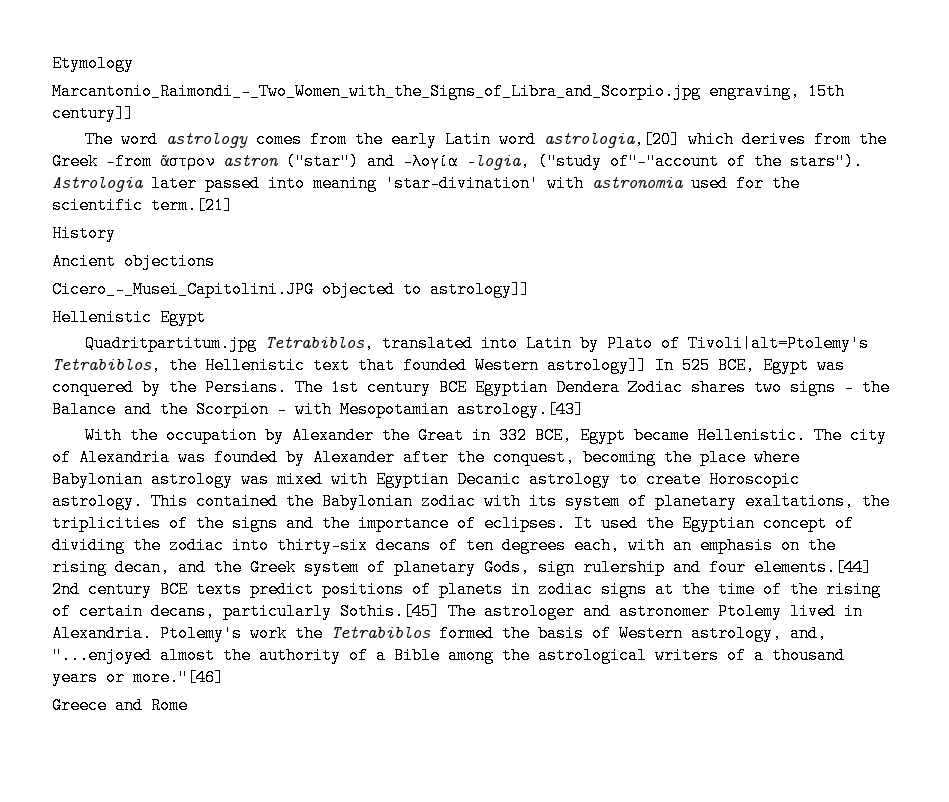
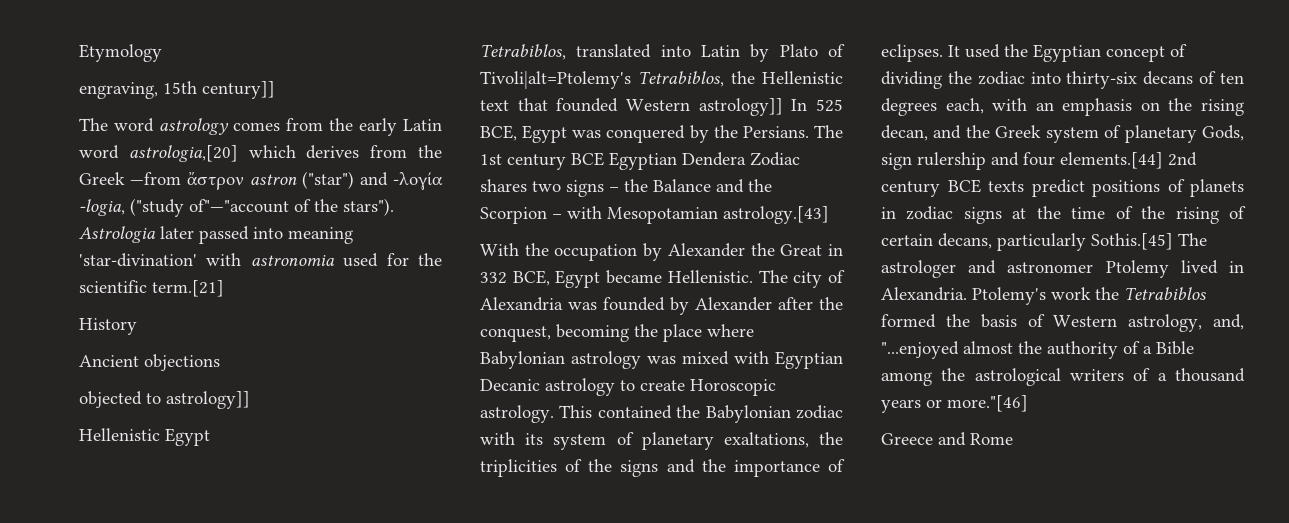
- Marcantonio_Raimondi_-_Two_Women_with_the_Signs_of_Libra_and_Scorpio.jpg engraving, 15th century]]
+ engraving, 15th century]]
- Cicero_-_Musei_Capitolini.JPG objected to astrology]]
+ objected to astrology]]
- Quadritpartitum.jpg Tetrabiblos, translated into Latin by Plato of Tivoli|alt=Ptolemy's Tetrabiblos, the Hellenistic text that founded Western astrology]] In 525 BCE, Egypt was conquered by the Persians.
+ Tetrabiblos, translated into Latin by Plato of Tivoli|alt=Ptolemy's Tetrabiblos, the Hellenistic text that founded Western astrology]] In 525 BCE, Egypt was conquered by the Persians.

